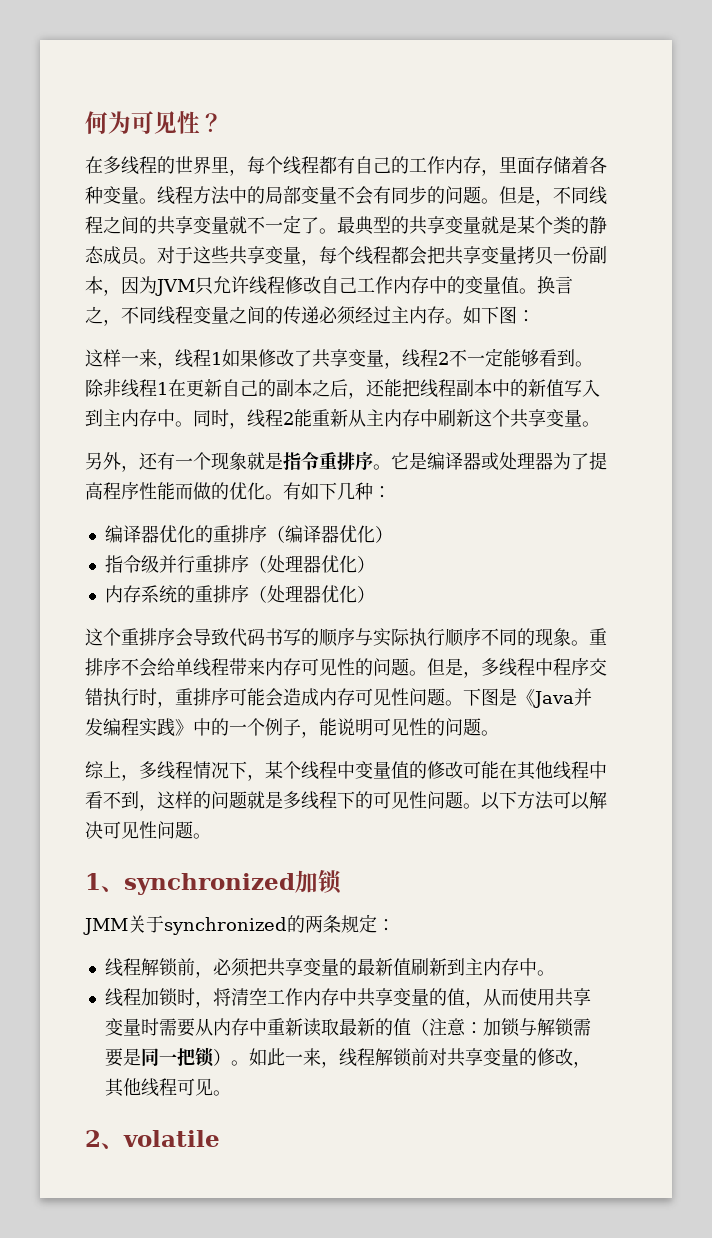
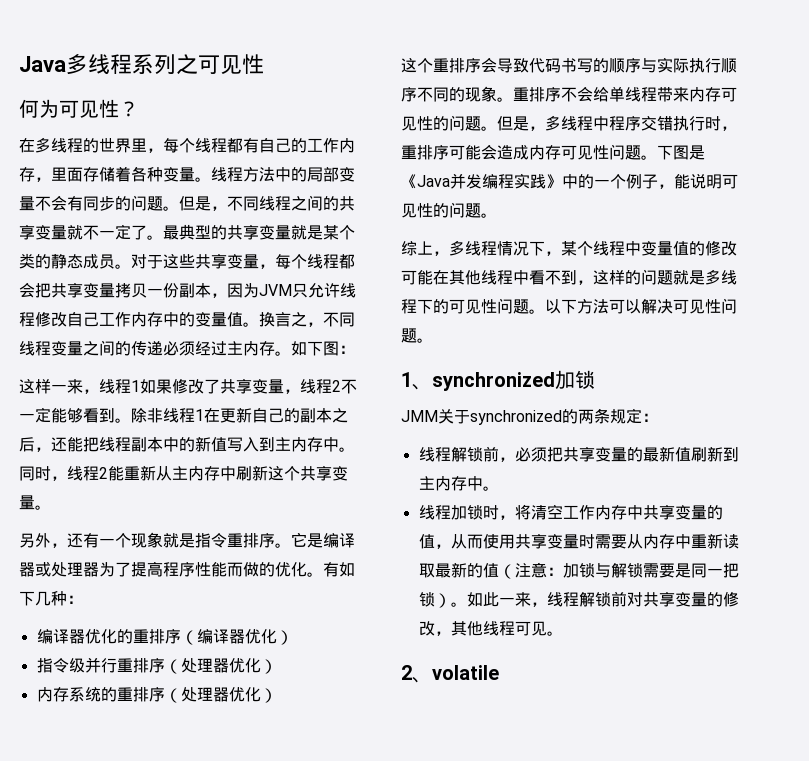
+ Java多线程系列之可见性

